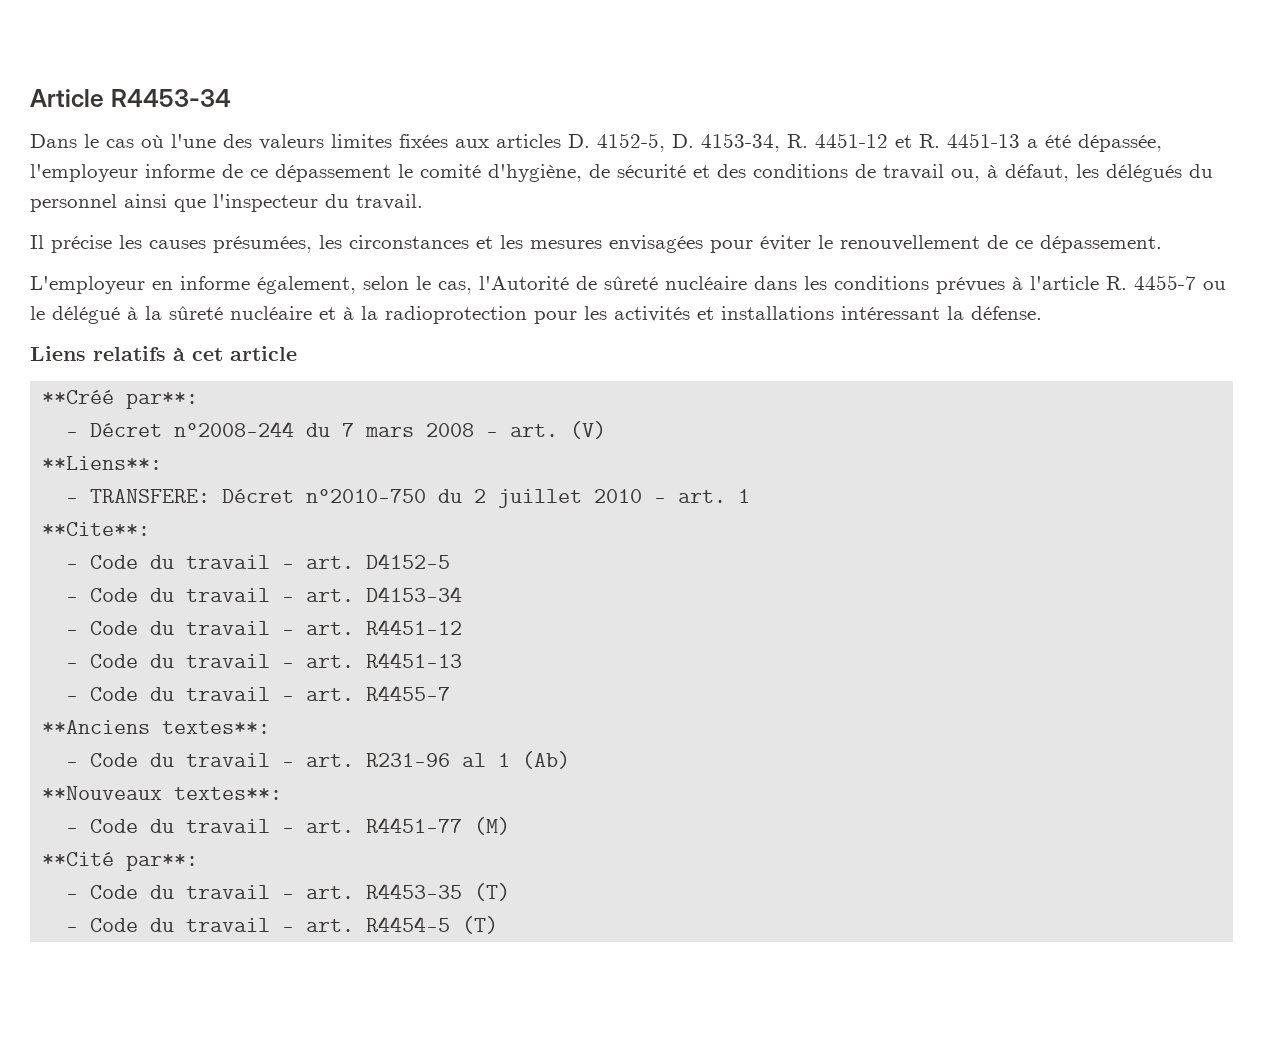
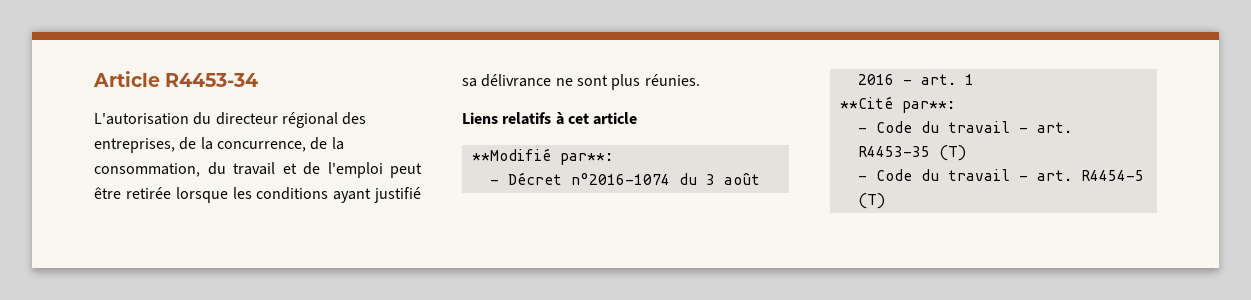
- Dans le cas où l'une des valeurs limites fixées aux articles D. 4152-5, D. 4153-34, R. 4451-12 et R. 4451-13 a été dépassée, l'employeur informe de ce dépassement le comité d'hygiène, de sécurité et des conditions de travail ou, à défaut, les délégués du personnel ainsi que l'inspecteur du travail.
- Il précise les causes présumées, les circonstances et les mesures envisagées pour éviter le renouvellement de ce dépassement.
- L'employeur en informe également, selon le cas, l'Autorité de sûreté nucléaire dans les conditions prévues à l'article R. 4455-7 ou le délégué à la sûreté nucléaire et à la radioprotection pour les activités et installations intéressant la défense.
+ L'autorisation du directeur régional des entreprises, de la concurrence, de la consommation, du travail et de l'emploi peut être retirée lorsque les conditions ayant justifié sa délivrance ne sont plus réunies.
- **Créé par**:
+ **Modifié par**:
- - Décret n°2008-244 du 7 mars 2008 - art. (V)
- **Liens**:
- - TRANSFERE: Décret n°2010-750 du 2 juillet 2010 - art. 1
- **Cite**:
- - Code du travail - art. D4152-5
- - Code du travail - art. D4153-34
- - Code du travail - art. R4451-12
- - Code du travail - art. R4451-13
- - Code du travail - art. R4455-7
- **Anciens textes**:
- - Code du travail - art. R231-96 al 1 (Ab)
- **Nouveaux textes**:
- - Code du travail - art. R4451-77 (M)
+ - Décret n°2016-1074 du 3 août 2016 - art. 1

